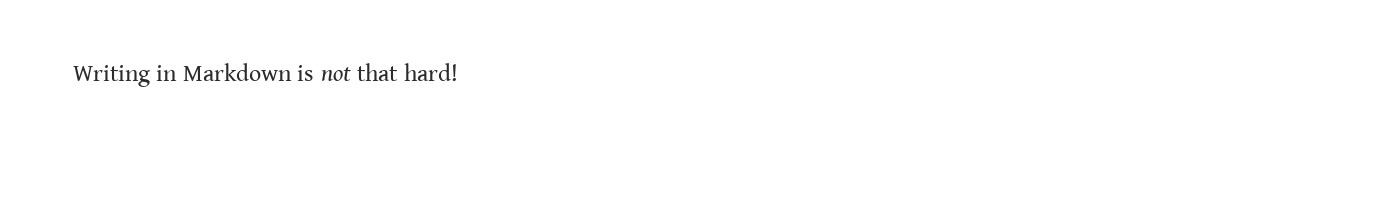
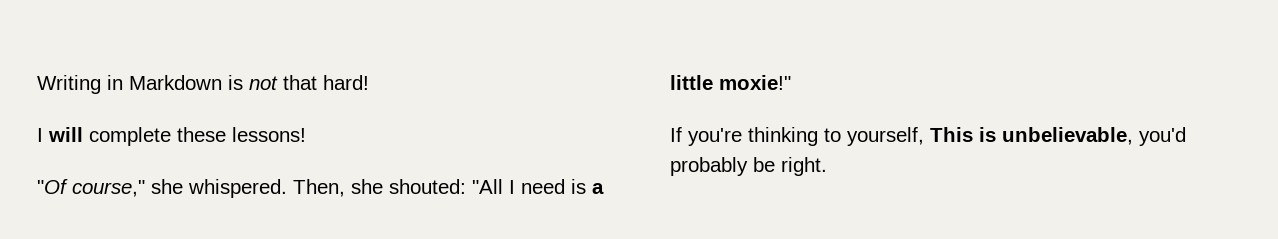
+ I will complete these lessons!
+ "Of course," she whispered. Then, she shouted: "All I need is a little moxie!"
+ If you're thinking to yourself, This is unbelievable, you'd probably be right.

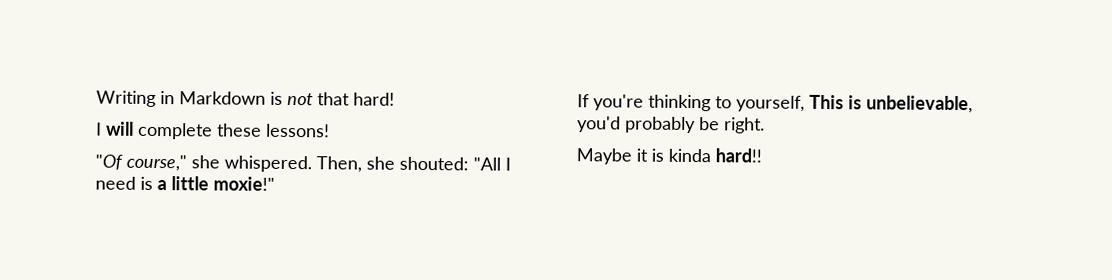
+ Maybe it is kinda hard!!

